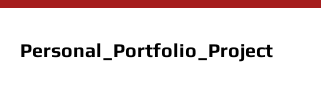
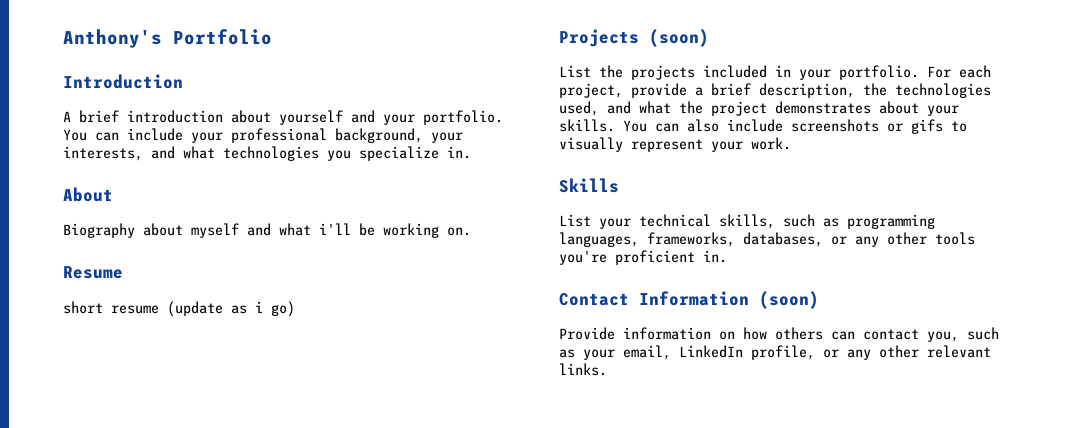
- Personal_Portfolio_Project
+ Anthony's Portfolio
+ Introduction
+ A brief introduction about yourself and your portfolio. You can include your professional background, your interests, and what technologies you specialize in.
+ About
+ Biography about myself and what i'll be working on.
+ Resume
+ short resume (update as i go)
+ Projects (soon)
+ List the projects included in your portfolio. For each project, provide a brief description, the technologies used, and what the project demonstrates about your skills. You can also include screenshots or gifs to visually represent your work.
+ Skills
+ List your technical skills, such as programming languages, frameworks, databases, or any other tools you're proficient in.
+ Contact Information (soon)
+ Provide information on how others can contact you, such as your email, LinkedIn profile, or any other relevant links.

